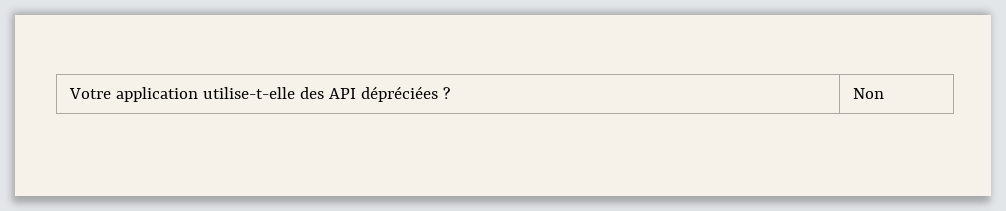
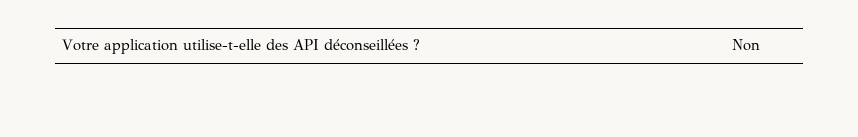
- Votre application utilise-t-elle des API dépréciées ? | Non
+ Votre application utilise-t-elle des API déconseillées ? | Non

